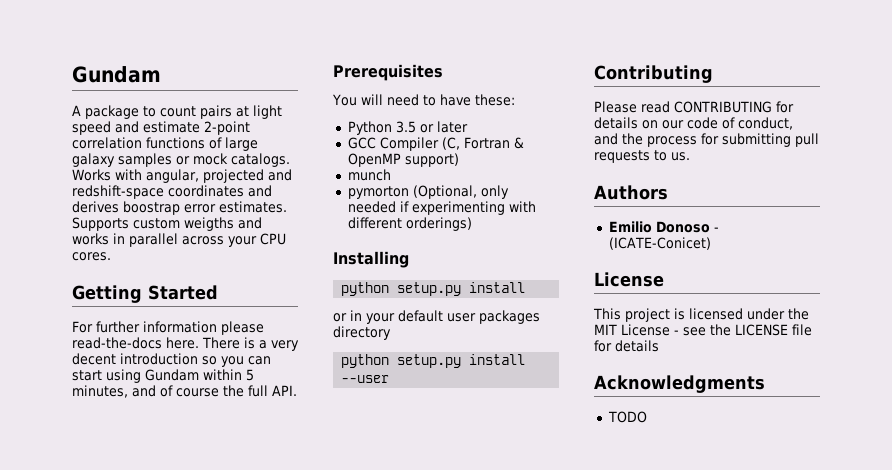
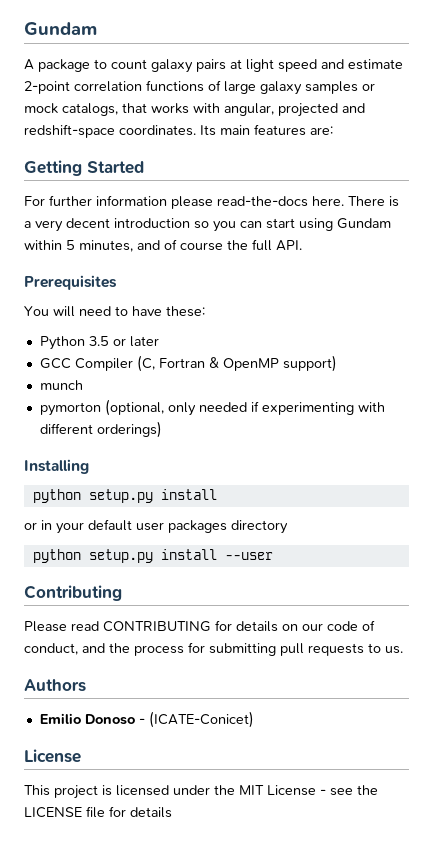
- A package to count pairs at light speed and estimate 2-point correlation functions of large galaxy samples or mock catalogs. Works with angular, projected and redshift-space coordinates and derives boostrap error estimates. Supports custom weigths and works in parallel across your CPU cores.
+ A package to count galaxy pairs at light speed and estimate 2-point correlation functions of large galaxy samples or mock catalogs, that works with angular, projected and redshift-space coordinates. Its main features are:
- pymorton (Optional, only needed if experimenting with different orderings)
+ pymorton (optional, only needed if experimenting with different orderings)
- Acknowledgments
- TODO

